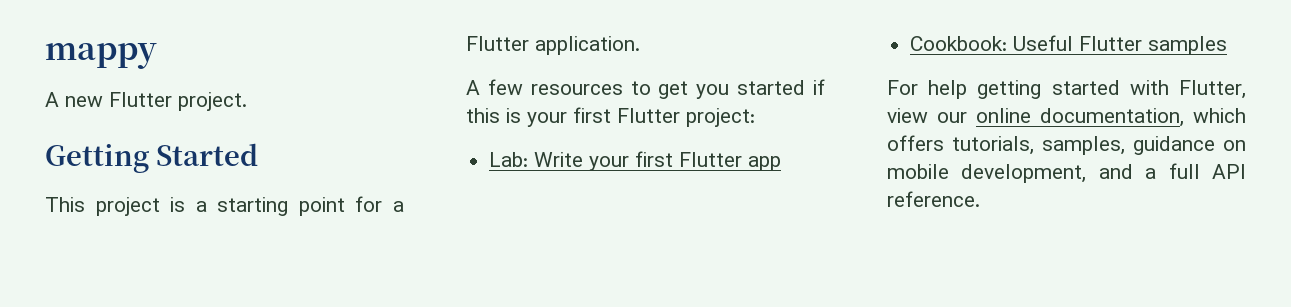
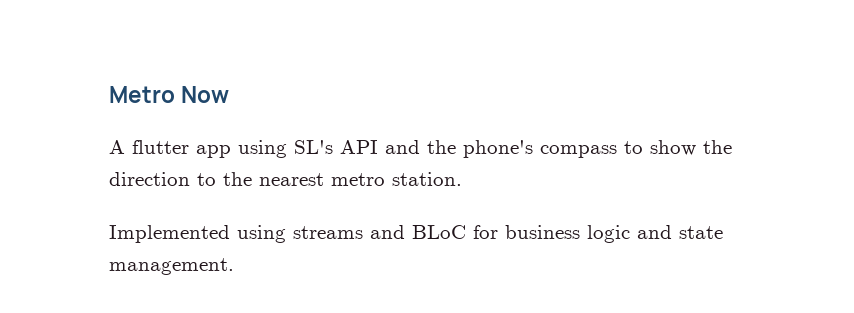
- mappy
- A new Flutter project.
- Getting Started
- This project is a starting point for a Flutter application.
- A few resources to get you started if this is your first Flutter project:
- Lab: Write your first Flutter app
- Cookbook: Useful Flutter samples
- For help getting started with Flutter, view our online documentation, which offers tutorials, samples, guidance on mobile development, and a full API reference.
+ Metro Now
+ A flutter app using SL's API and the phone's compass to show the direction to the nearest metro station.
+ Implemented using streams and BLoC for business logic and state management.

